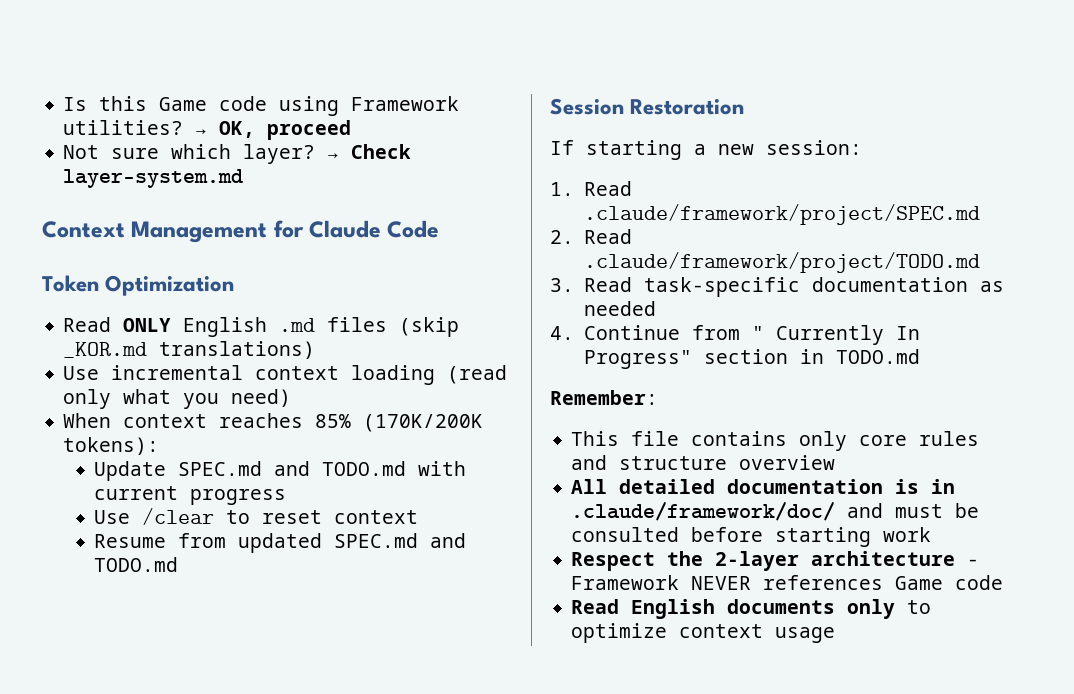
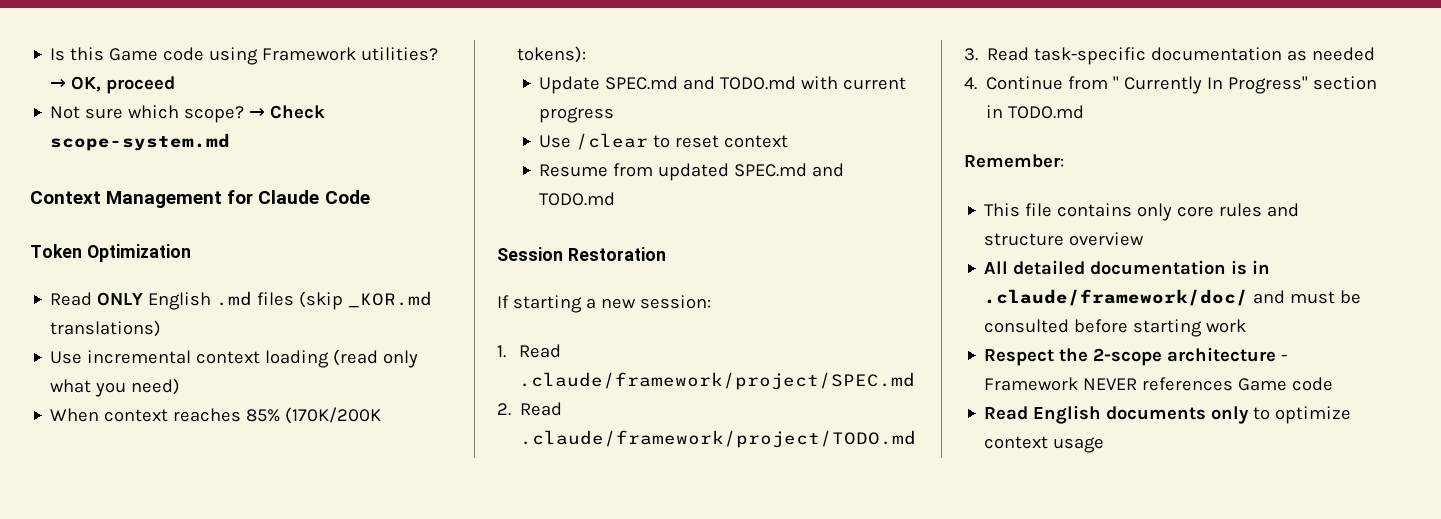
- Not sure which layer?
+ Not sure which scope?
- → Check layer-system.md
+ → Check scope-system.md
- Respect the 2-layer architecture - Framework NEVER references Game code
+ Respect the 2-scope architecture - Framework NEVER references Game code

